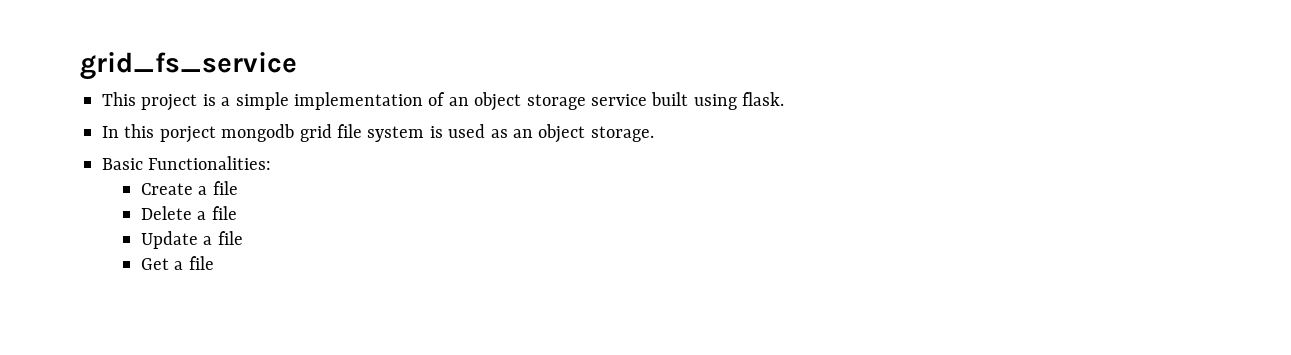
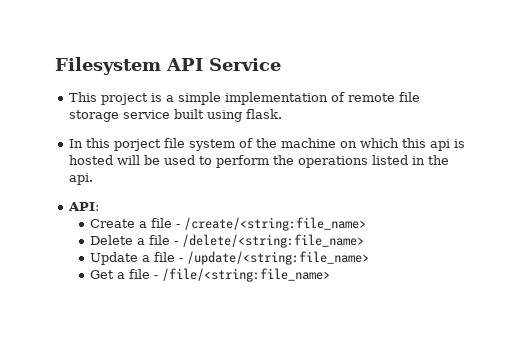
- grid_fs_service
+ Filesystem API Service
- This project is a simple implementation of an object storage service built using flask.
+ This project is a simple implementation of remote file storage service built using flask.
- In this porject mongodb grid file system is used as an object storage.
- Basic Functionalities:
+ In this porject file system of the machine on which this api is hosted will be used to perform the operations listed in the api.
+ API:
- Create a file
+ Create a file - /create/<string:file_name>
- Delete a file
+ Delete a file - /delete/<string:file_name>
- Update a file
+ Update a file - /update/<string:file_name>
- Get a file
+ Get a file - /file/<string:file_name>

